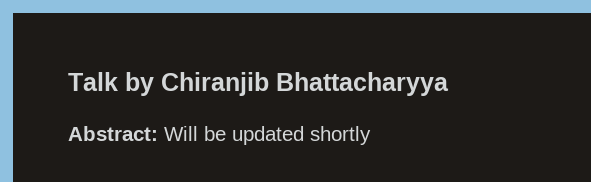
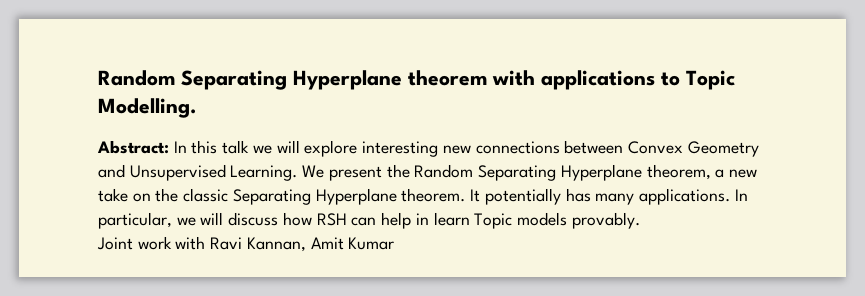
- Talk by Chiranjib Bhattacharyya
- Abstract: Will be updated shortly
+ Random Separating Hyperplane theorem with applications to Topic Modelling.
+ Abstract: In this talk we will explore interesting new connections between Convex Geometry and Unsupervised Learning. We present the Random Separating Hyperplane theorem, a new take on the classic Separating Hyperplane theorem. It potentially has many applications. In particular, we will discuss how RSH can help in learn Topic models provably.
+ Joint work with Ravi Kannan, Amit Kumar

